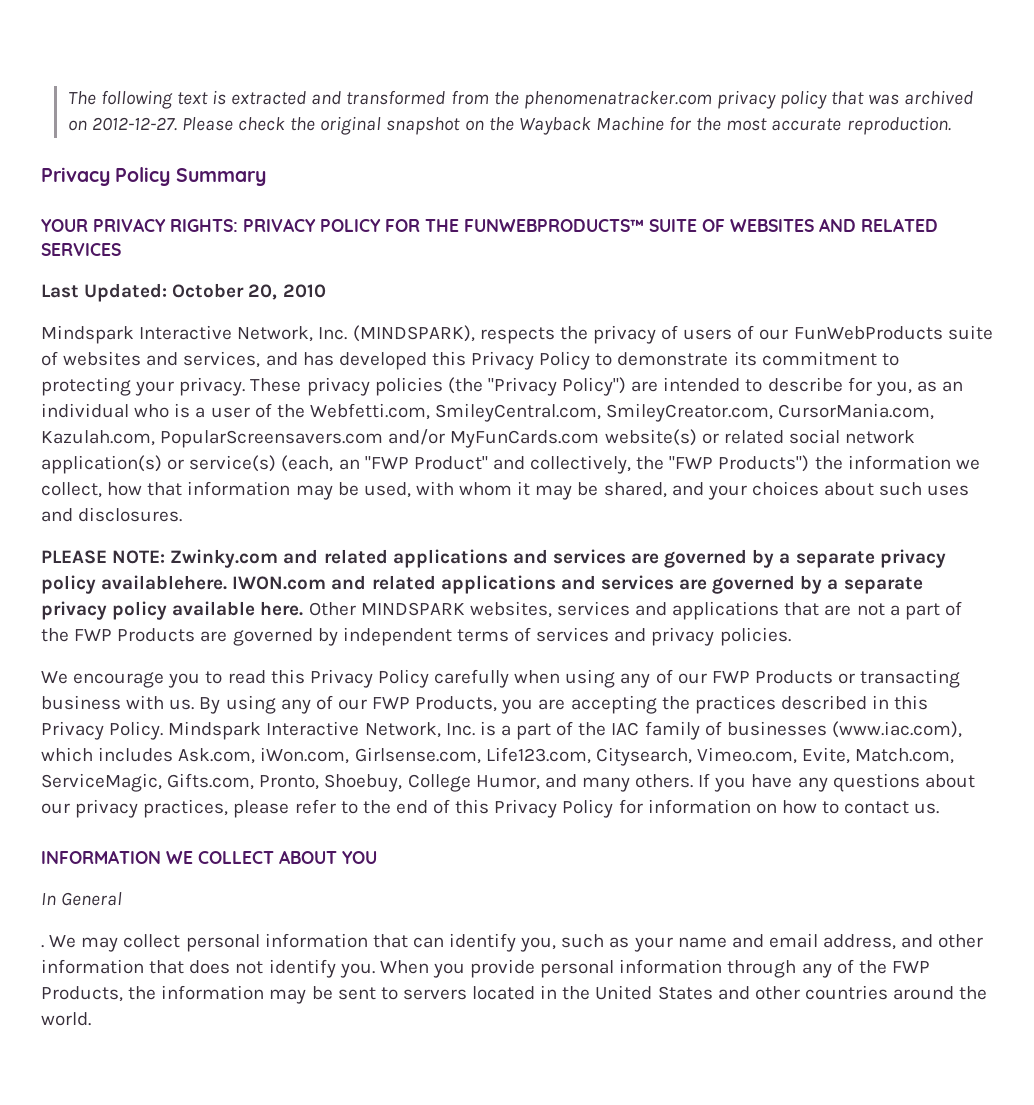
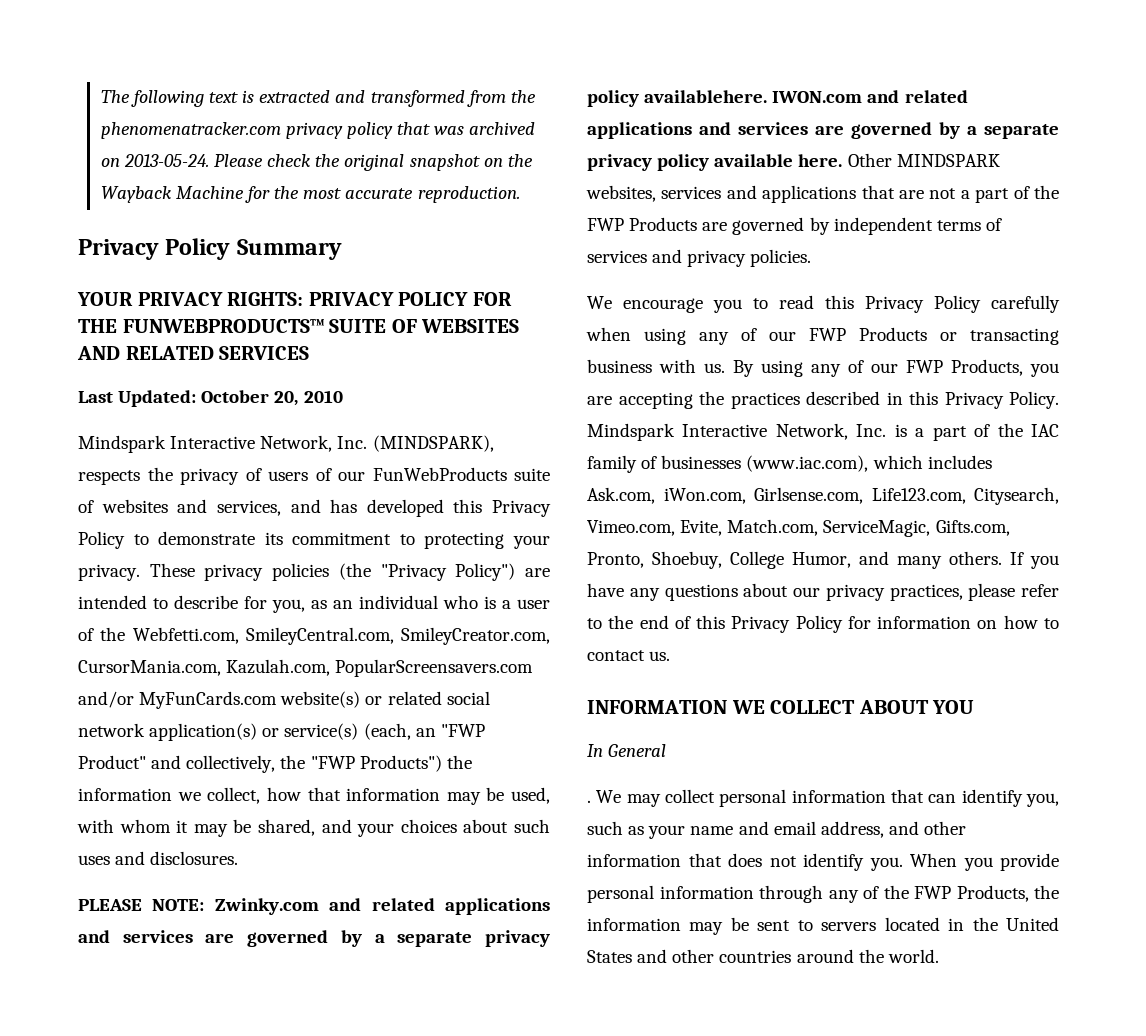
- The following text is extracted and transformed from the phenomenatracker.com privacy policy that was archived on 2012-12-27.
+ The following text is extracted and transformed from the phenomenatracker.com privacy policy that was archived on 2013-05-24.

